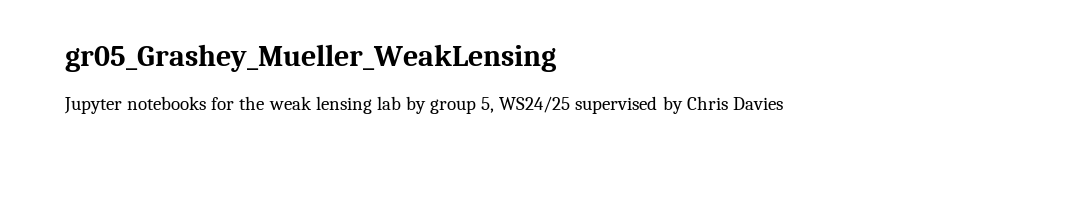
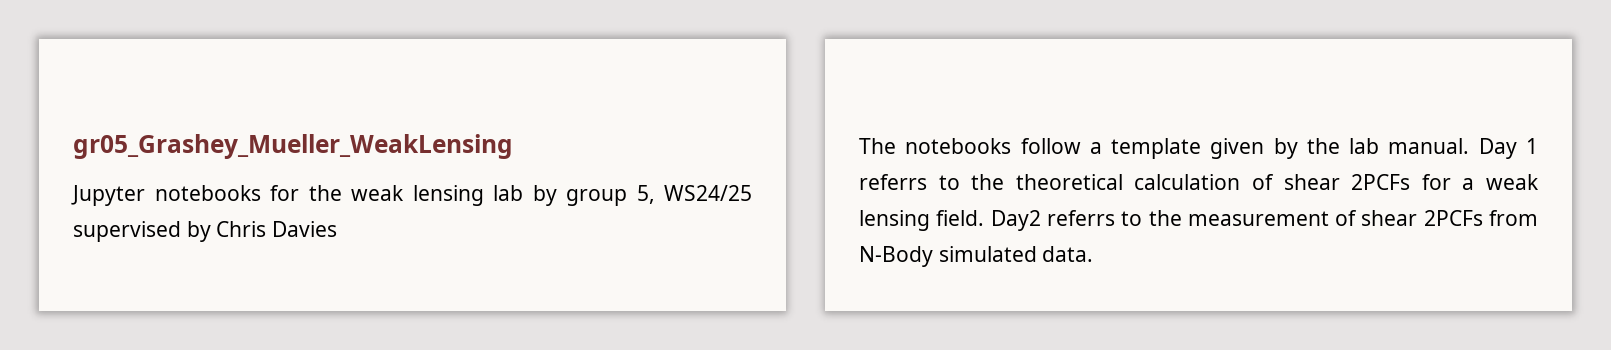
+ The notebooks follow a template given by the lab manual. Day 1 referrs to the theoretical calculation of shear 2PCFs for a weak lensing field. Day2 referrs to the measurement of shear 2PCFs from N-Body simulated data.

